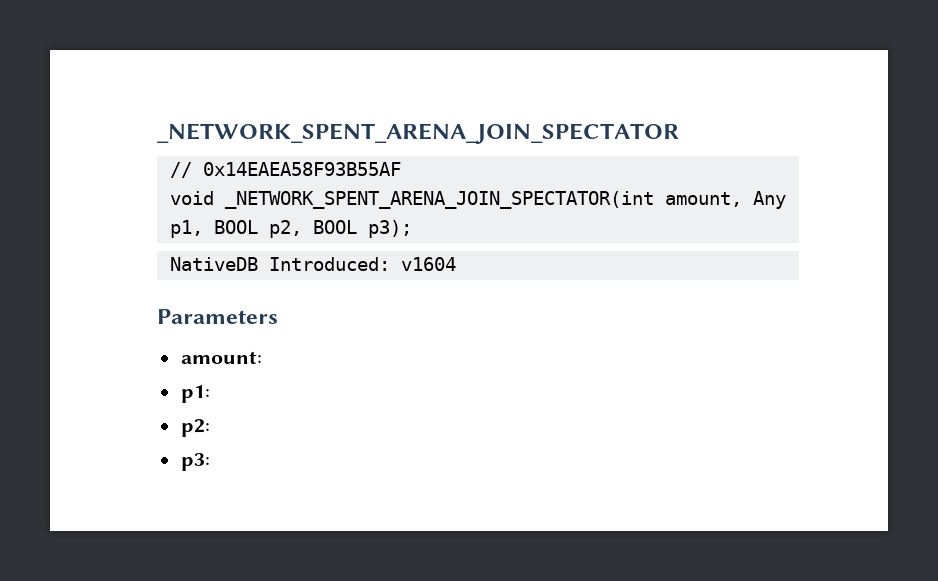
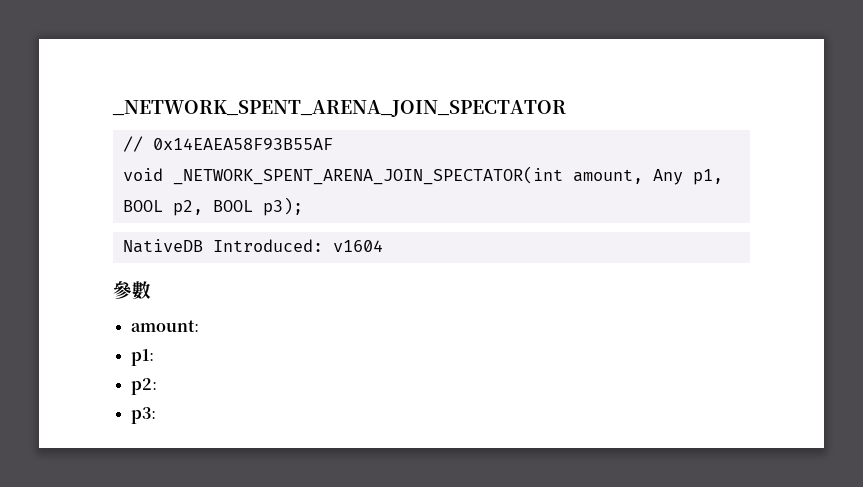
- Parameters
+ 參數

